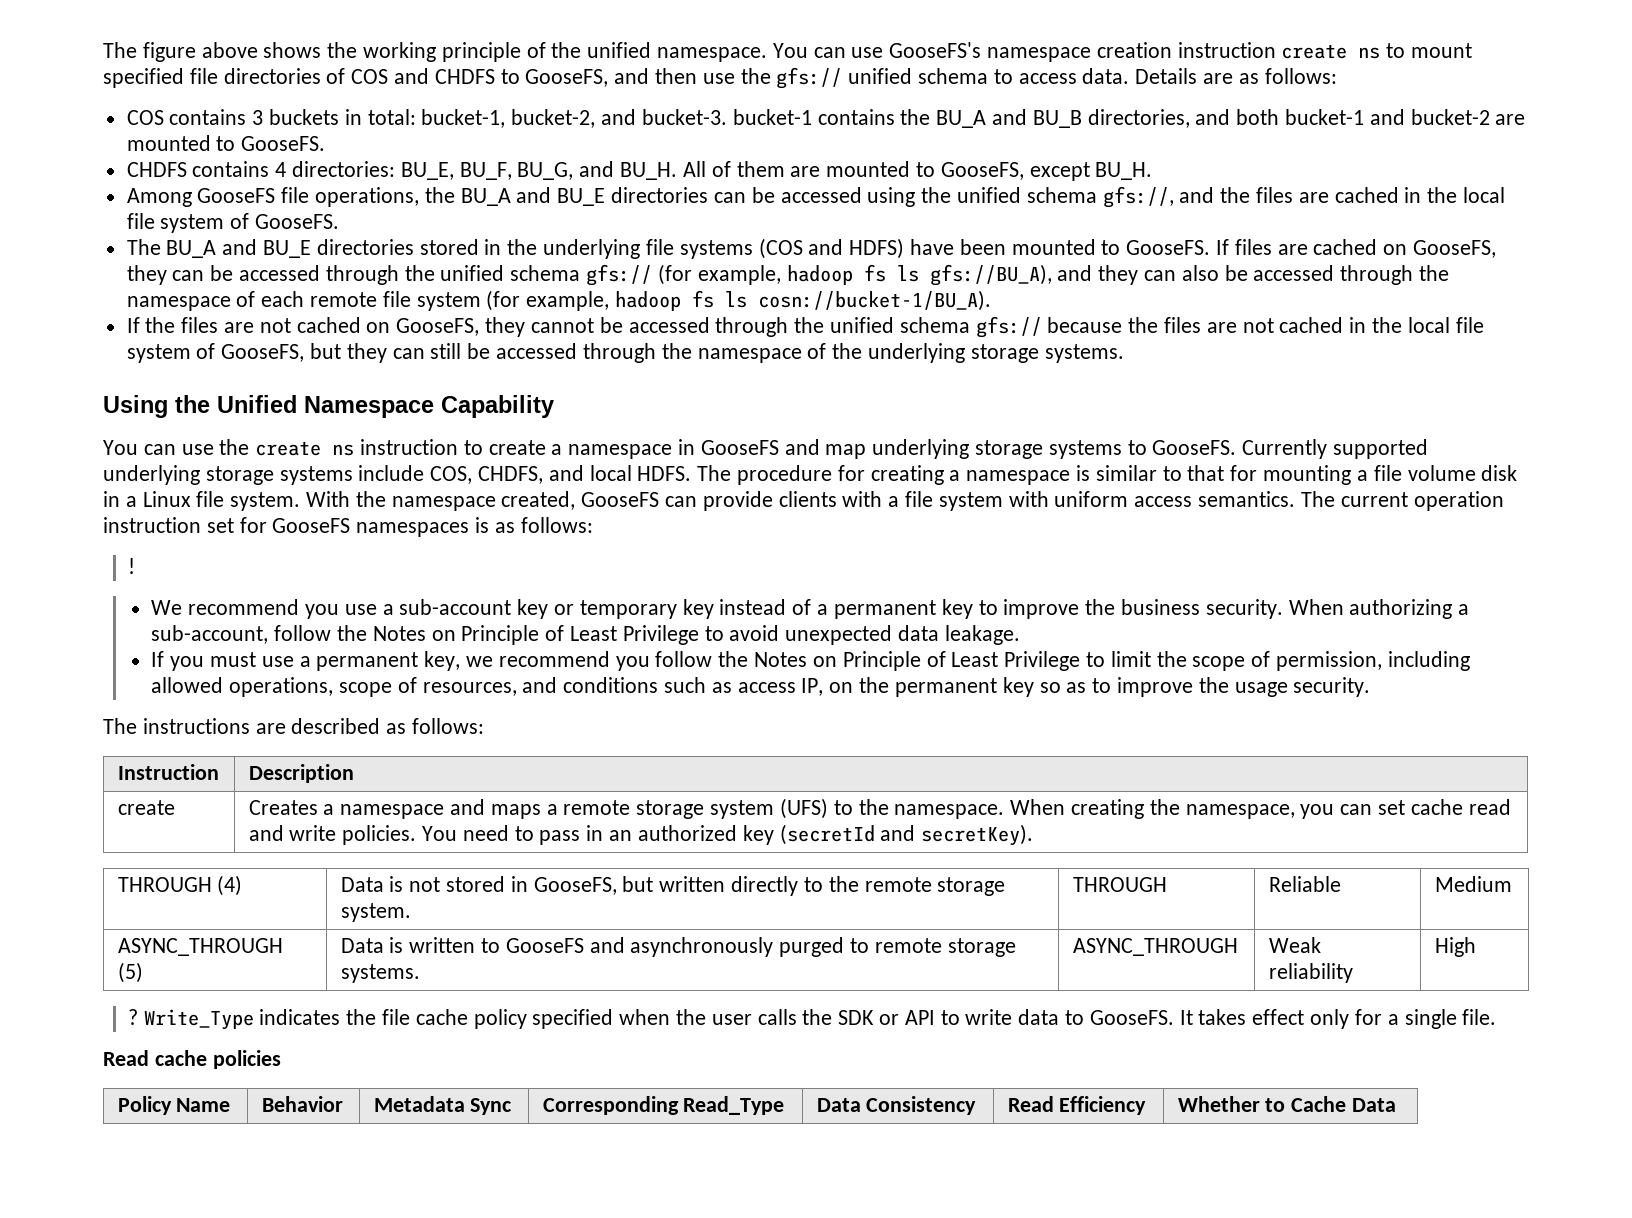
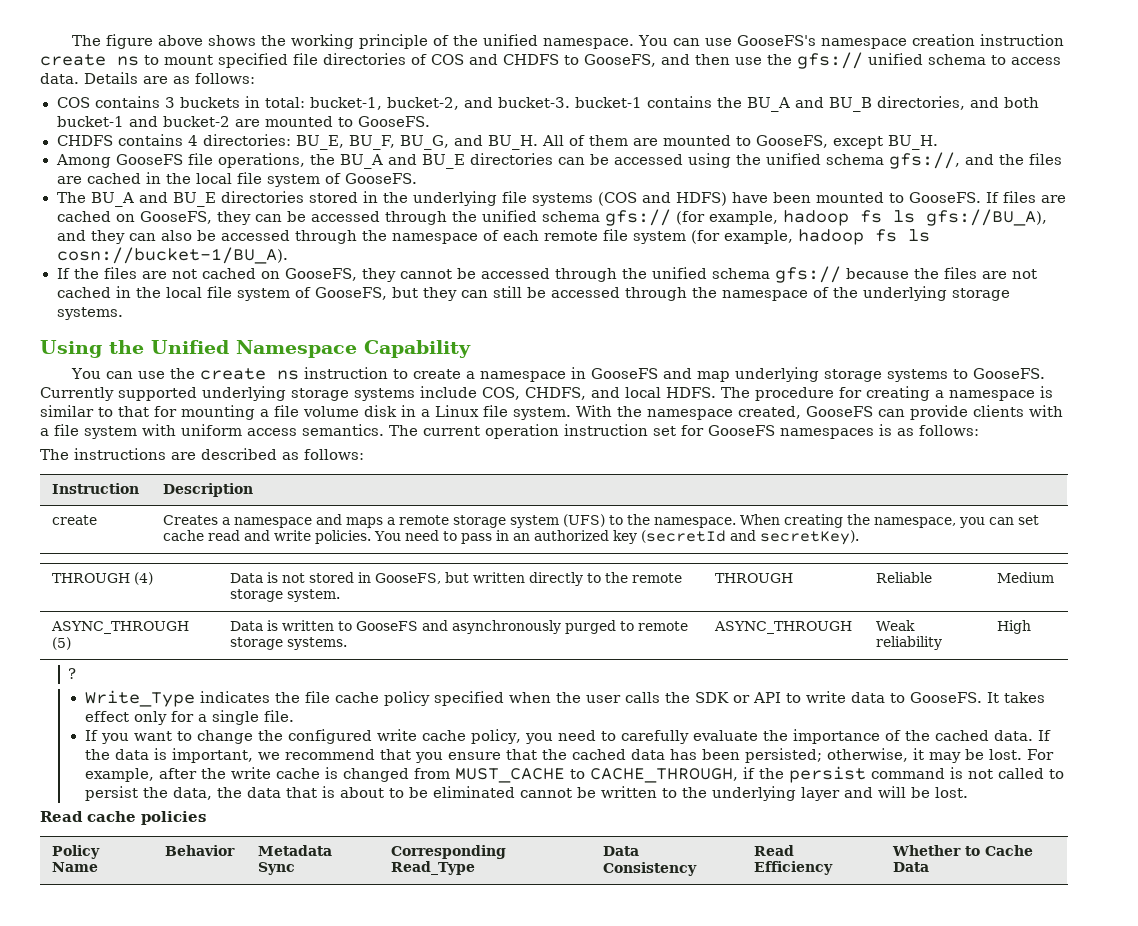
- !
- We recommend you use a sub-account key or temporary key instead of a permanent key to improve the business security. When authorizing a sub-account, follow the Notes on Principle of Least Privilege to avoid unexpected data leakage.
- If you must use a permanent key, we recommend you follow the Notes on Principle of Least Privilege to limit the scope of permission, including allowed operations, scope of resources, and conditions such as access IP, on the permanent key so as to improve the usage security.
- ? Write_Type indicates the file cache policy specified when the user calls the SDK or API to write data to GooseFS.
+ ?
+ Write_Type indicates the file cache policy specified when the user calls the SDK or API to write data to GooseFS.
+ If you want to change the configured write cache policy, you need to carefully evaluate the importance of the cached data. If the data is important, we recommend that you ensure that the cached data has been persisted; otherwise, it may be lost. For example, after the write cache is changed from MUST_CACHE to CACHE_THROUGH, if the persist command is not called to persist the data, the data that is about to be eliminated cannot be written to the underlying layer and will be lost.

